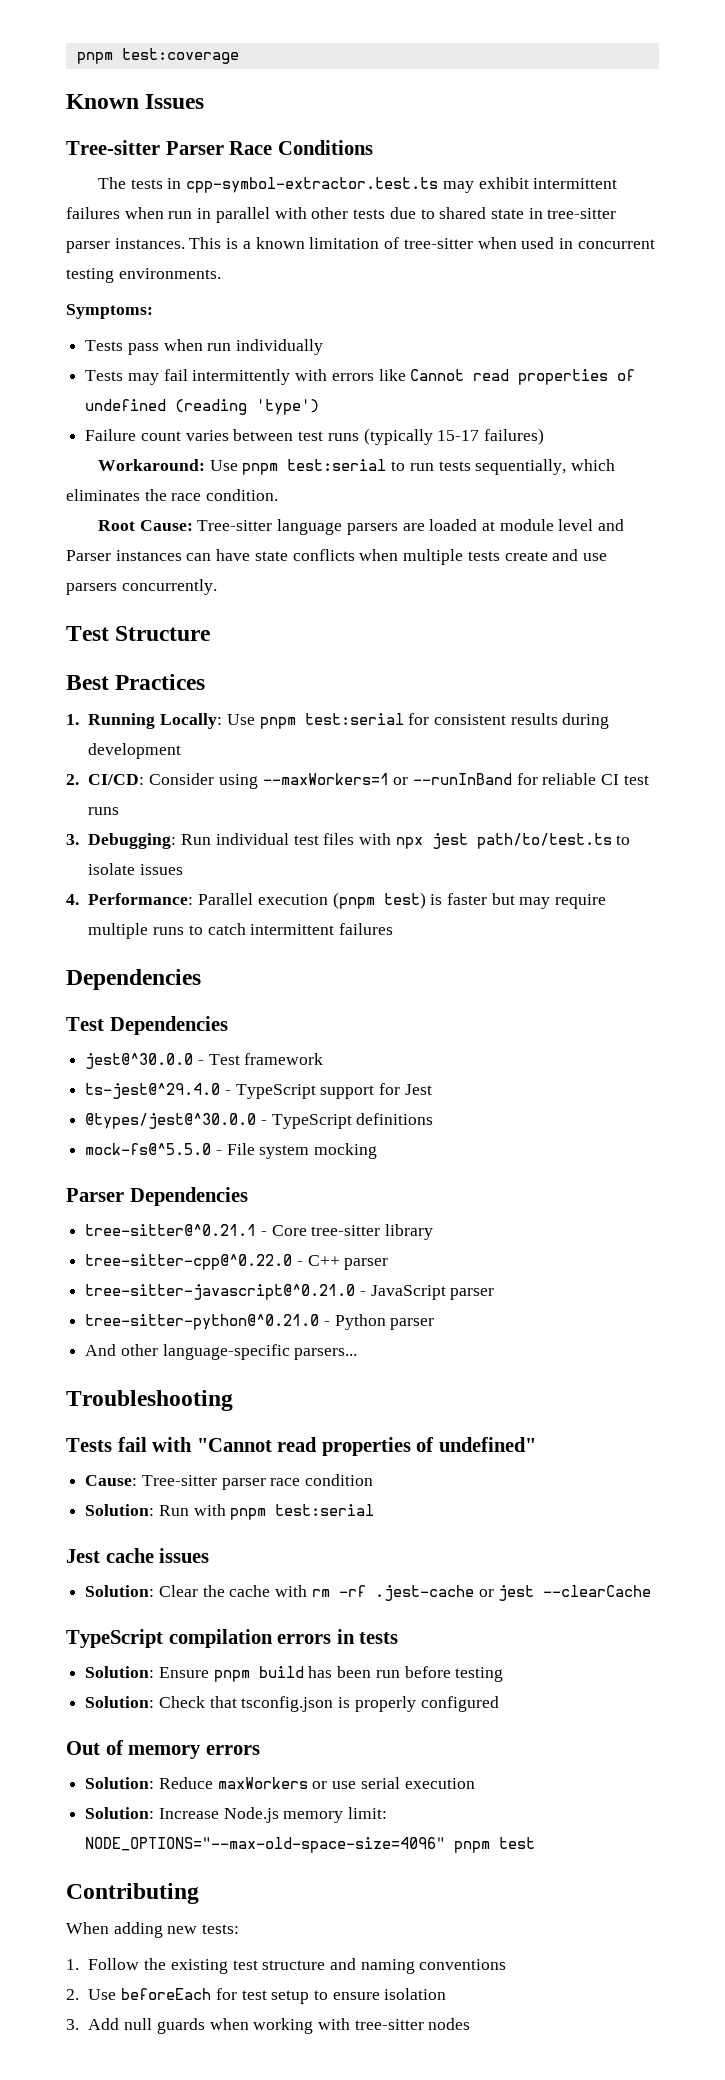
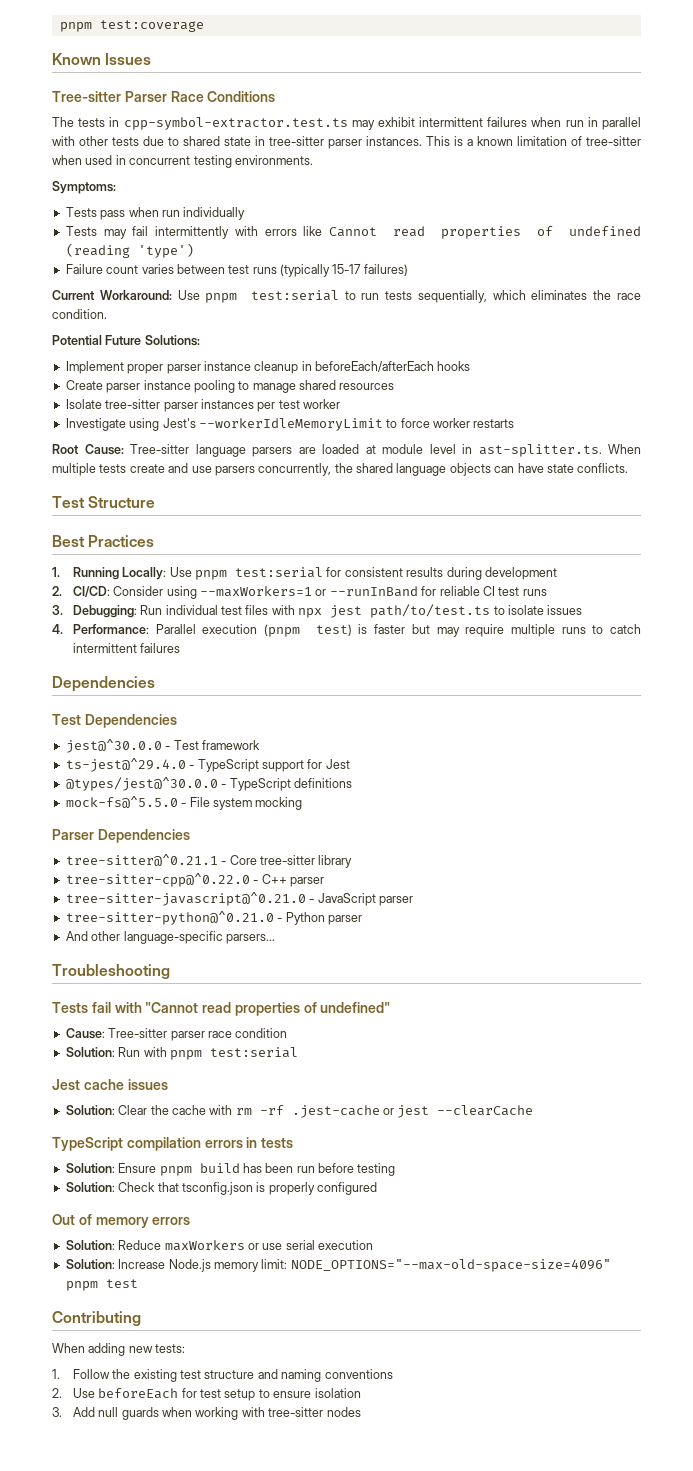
- Workaround: Use pnpm test:serial to run tests sequentially, which eliminates the race condition.
+ Current Workaround: Use pnpm test:serial to run tests sequentially, which eliminates the race condition.
+ Potential Future Solutions:
+ Implement proper parser instance cleanup in beforeEach/afterEach hooks
+ Create parser instance pooling to manage shared resources
+ Isolate tree-sitter parser instances per test worker
+ Investigate using Jest's --workerIdleMemoryLimit to force worker restarts
- Root Cause: Tree-sitter language parsers are loaded at module level and Parser instances can have state conflicts when multiple tests create and use parsers concurrently.
+ Root Cause: Tree-sitter language parsers are loaded at module level in ast-splitter.ts. When multiple tests create and use parsers concurrently, the shared language objects can have state conflicts.

